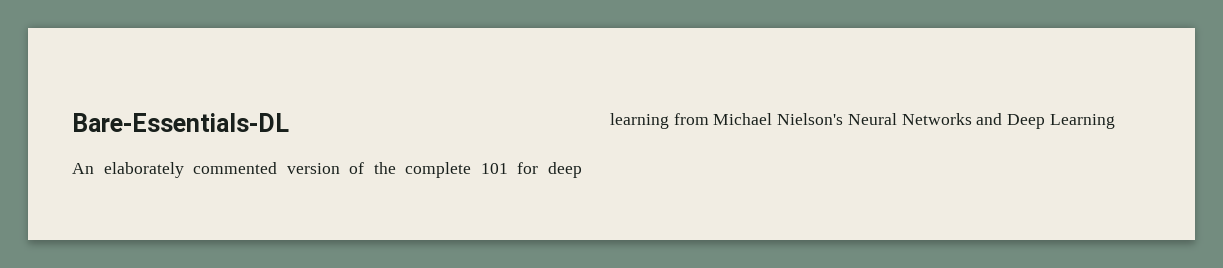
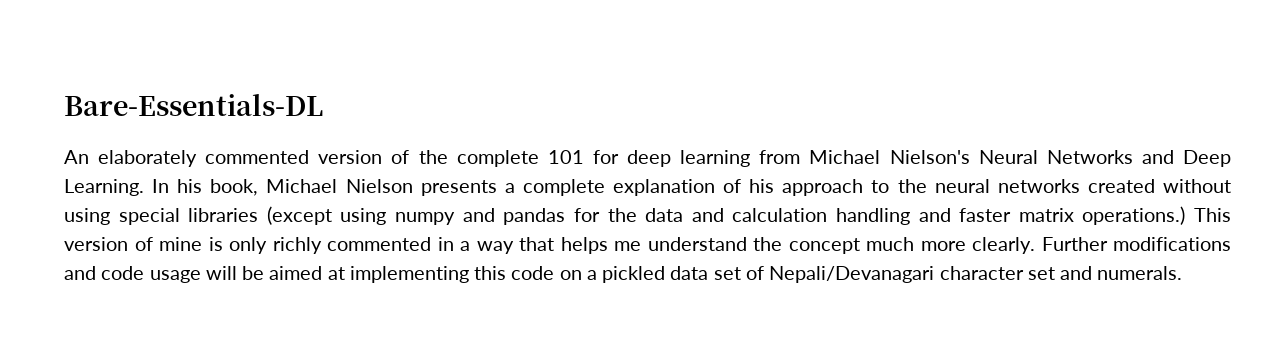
- An elaborately commented version of the complete 101 for deep learning from Michael Nielson's Neural Networks and Deep Learning
+ An elaborately commented version of the complete 101 for deep learning from Michael Nielson's Neural Networks and Deep Learning. In his book, Michael Nielson presents a complete explanation of his approach to the neural networks created without using special libraries (except using numpy and pandas for the data and calculation handling and faster matrix operations.) This version of mine is only richly commented in a way that helps me understand the concept much more clearly. Further modifications and code usage will be aimed at implementing this code on a pickled data set of Nepali/Devanagari character set and numerals.

